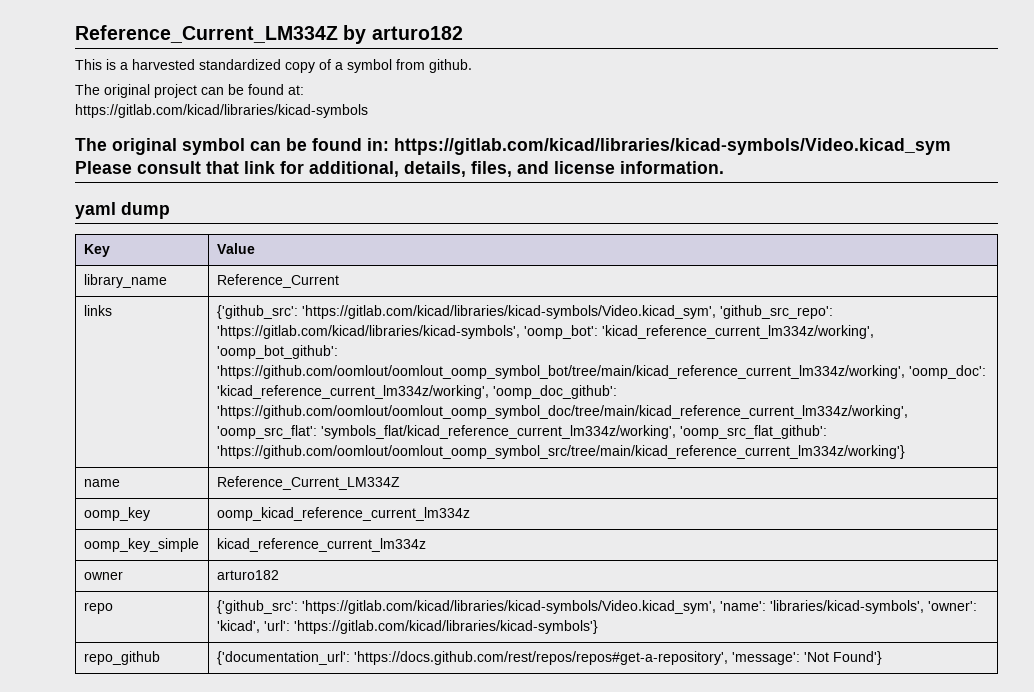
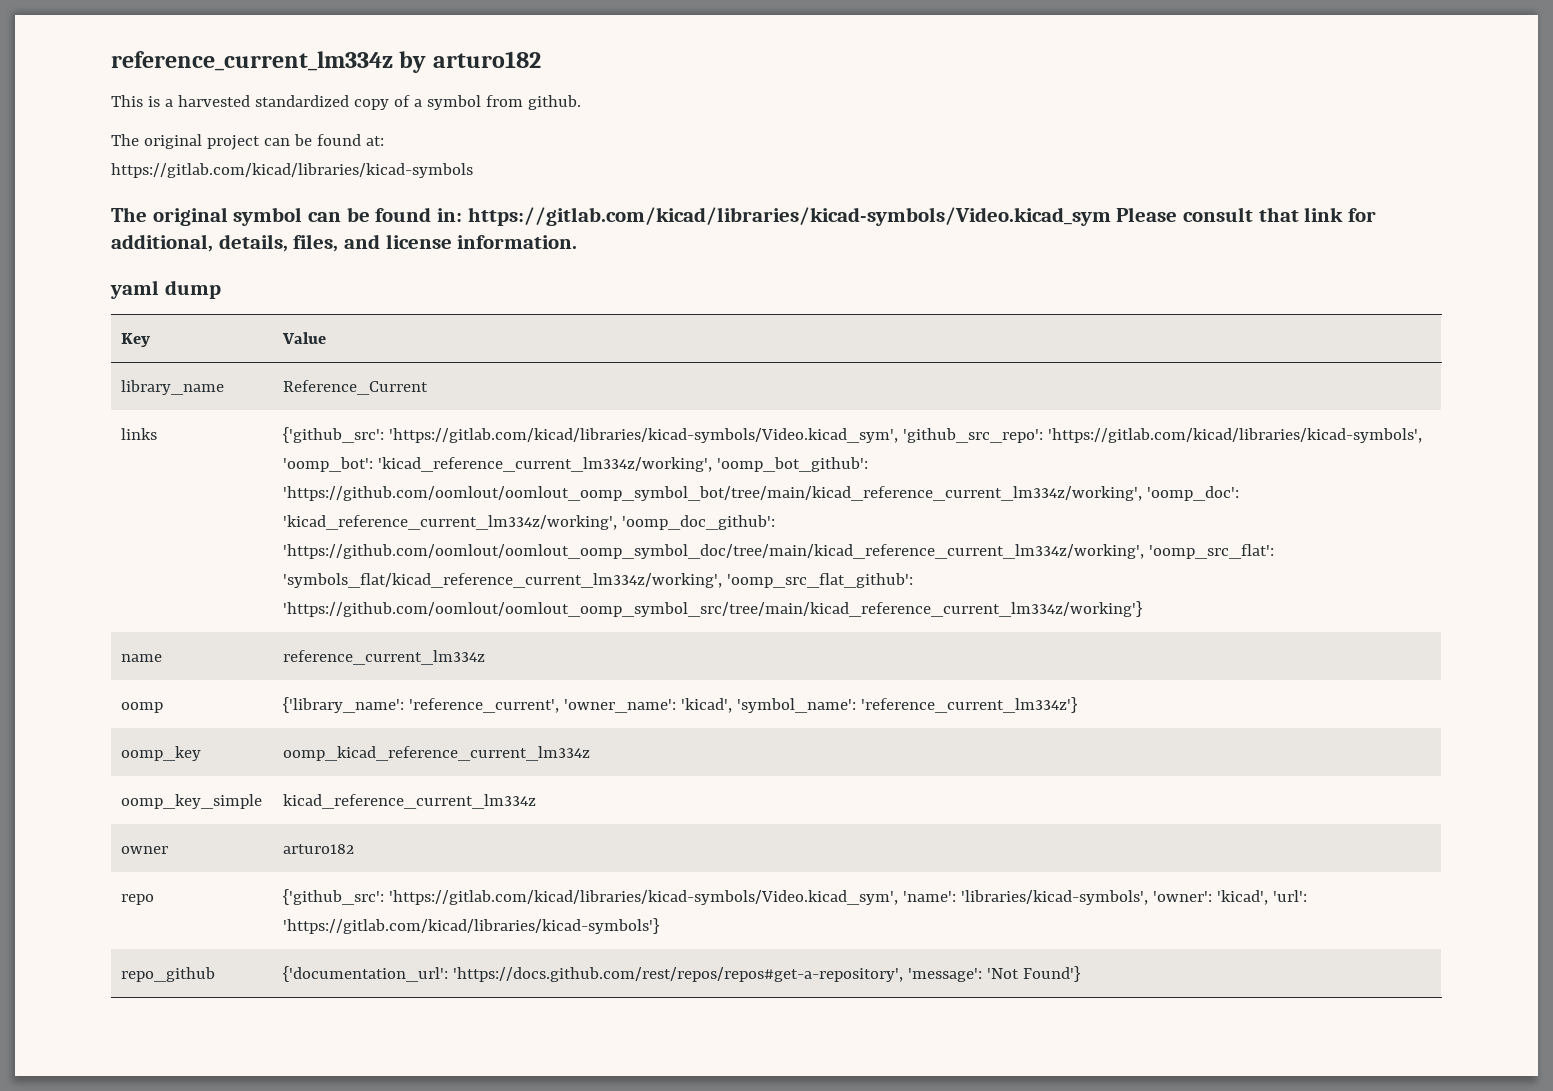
- Reference_Current_LM334Z by arturo182
+ reference_current_lm334z by arturo182
- name | Reference_Current_LM334Z
+ name | reference_current_lm334z
+ oomp | {'library_name': 'reference_current', 'owner_name': 'kicad', 'symbol_name': 'reference_current_lm334z'}

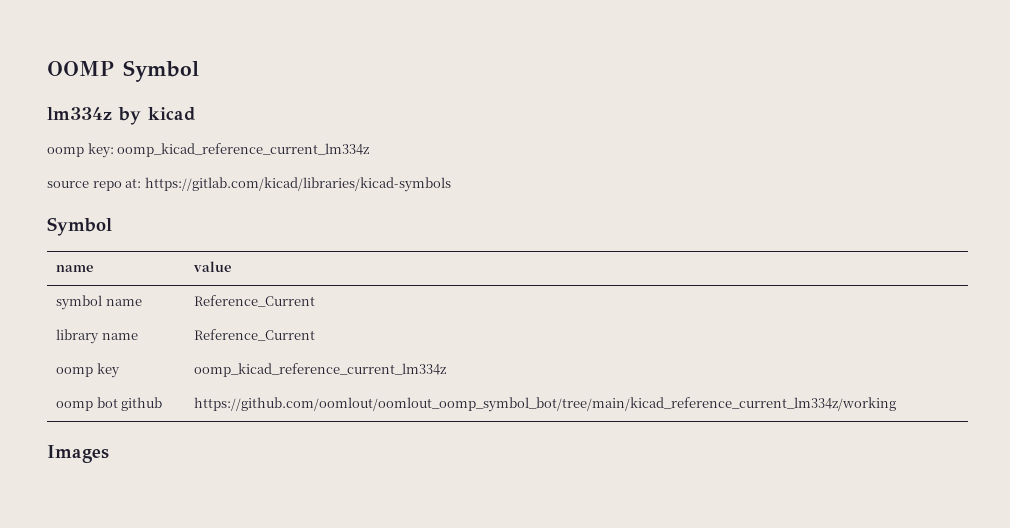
- reference_current_lm334z by arturo182
- This is a harvested standardized copy of a symbol from github.
- The original project can be found at:
- https://gitlab.com/kicad/libraries/kicad-symbols
- The original symbol can be found in: https://gitlab.com/kicad/libraries/kicad-symbols/Video.kicad_sym Please consult that link for additional, details, files, and license information.
- yaml dump
- Key | Value
- library_name | Reference_Current
- links | {'github_src': 'https://gitlab.com/kicad/libraries/kicad-symbols/Video.kicad_sym', 'github_src_repo': 'https://gitlab.com/kicad/libraries/kicad-symbols', 'oomp_bot': 'kicad_reference_current_lm334z/working', 'oomp_bot_github': 'https://github.com/oomlout/oomlout_oomp_symbol_bot/tree/main/kicad_reference_current_lm334z/working', 'oomp_doc': 'kicad_reference_current_lm334z/working', 'oomp_doc_github': 'https://github.com/oomlout/oomlout_oomp_symbol_doc/tree/main/kicad_reference_current_lm334z/working', 'oomp_src_flat': 'symbols_flat/kicad_reference_current_lm334z/working', 'oomp_src_flat_github': 'https://github.com/oomlout/oomlout_oomp_symbol_src/tree/main/kicad_reference_current_lm334z/working'}
- name | reference_current_lm334z
- oomp | {'library_name': 'reference_current', 'owner_name': 'kicad', 'symbol_name': 'reference_current_lm334z'}
- oomp_key | oomp_kicad_reference_current_lm334z
- oomp_key_simple | kicad_reference_current_lm334z
- owner | arturo182
- repo | {'github_src': 'https://gitlab.com/kicad/libraries/kicad-symbols/Video.kicad_sym', 'name': 'libraries/kicad-symbols', 'owner': 'kicad', 'url': 'https://gitlab.com/kicad/libraries/kicad-symbols'}
- repo_github | {'documentation_url': 'https://docs.github.com/rest/repos/repos#get-a-repository', 'message': 'Not Found'}
+ OOMP Symbol
+ lm334z by kicad
+ oomp key: oomp_kicad_reference_current_lm334z
+ source repo at: https://gitlab.com/kicad/libraries/kicad-symbols
+ Symbol
+ name | value
+ symbol name | Reference_Current
+ library name | Reference_Current
+ oomp key | oomp_kicad_reference_current_lm334z
+ oomp bot github | https://github.com/oomlout/oomlout_oomp_symbol_bot/tree/main/kicad_reference_current_lm334z/working
+ Images

